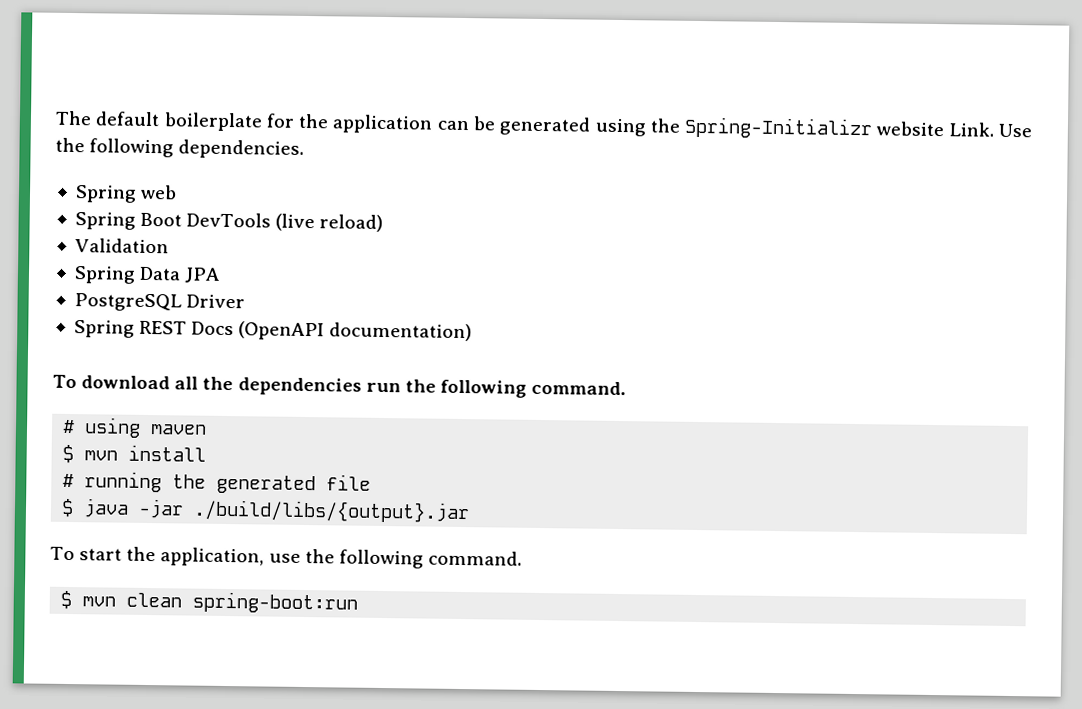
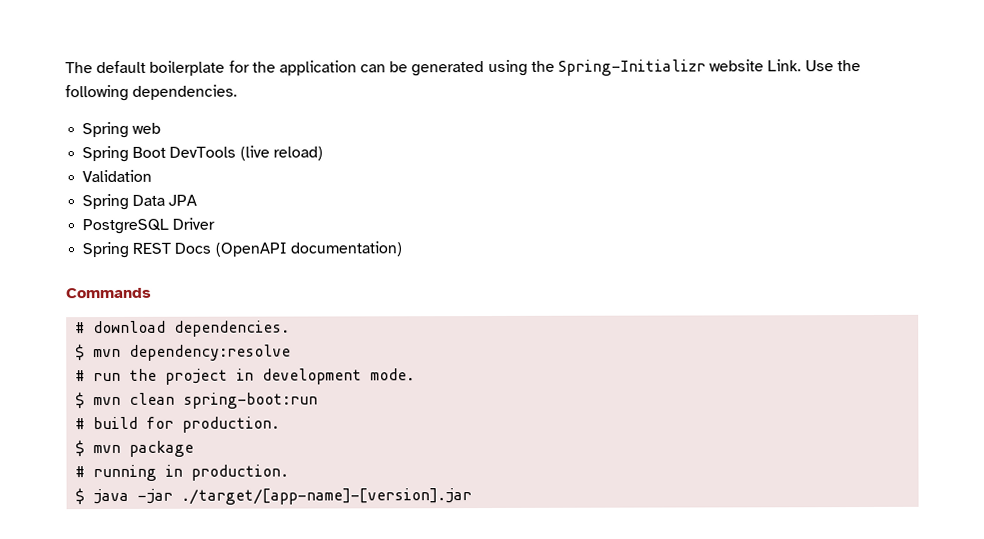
- To download all the dependencies run the following command.
- # using maven
- $ mvn install
- # running the generated file
- $ java -jar ./build/libs/{output}.jar
- To start the application, use the following command.
+ Commands
+ # download dependencies.
+ $ mvn dependency:resolve
+ # run the project in development mode.
  $ mvn clean spring-boot:run
+ # build for production.
+ $ mvn package
+ # running in production.
+ $ java -jar ./target/[app-name]-[version].jar

